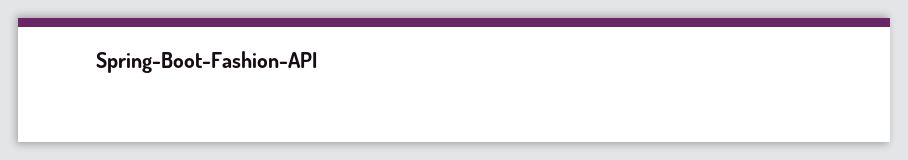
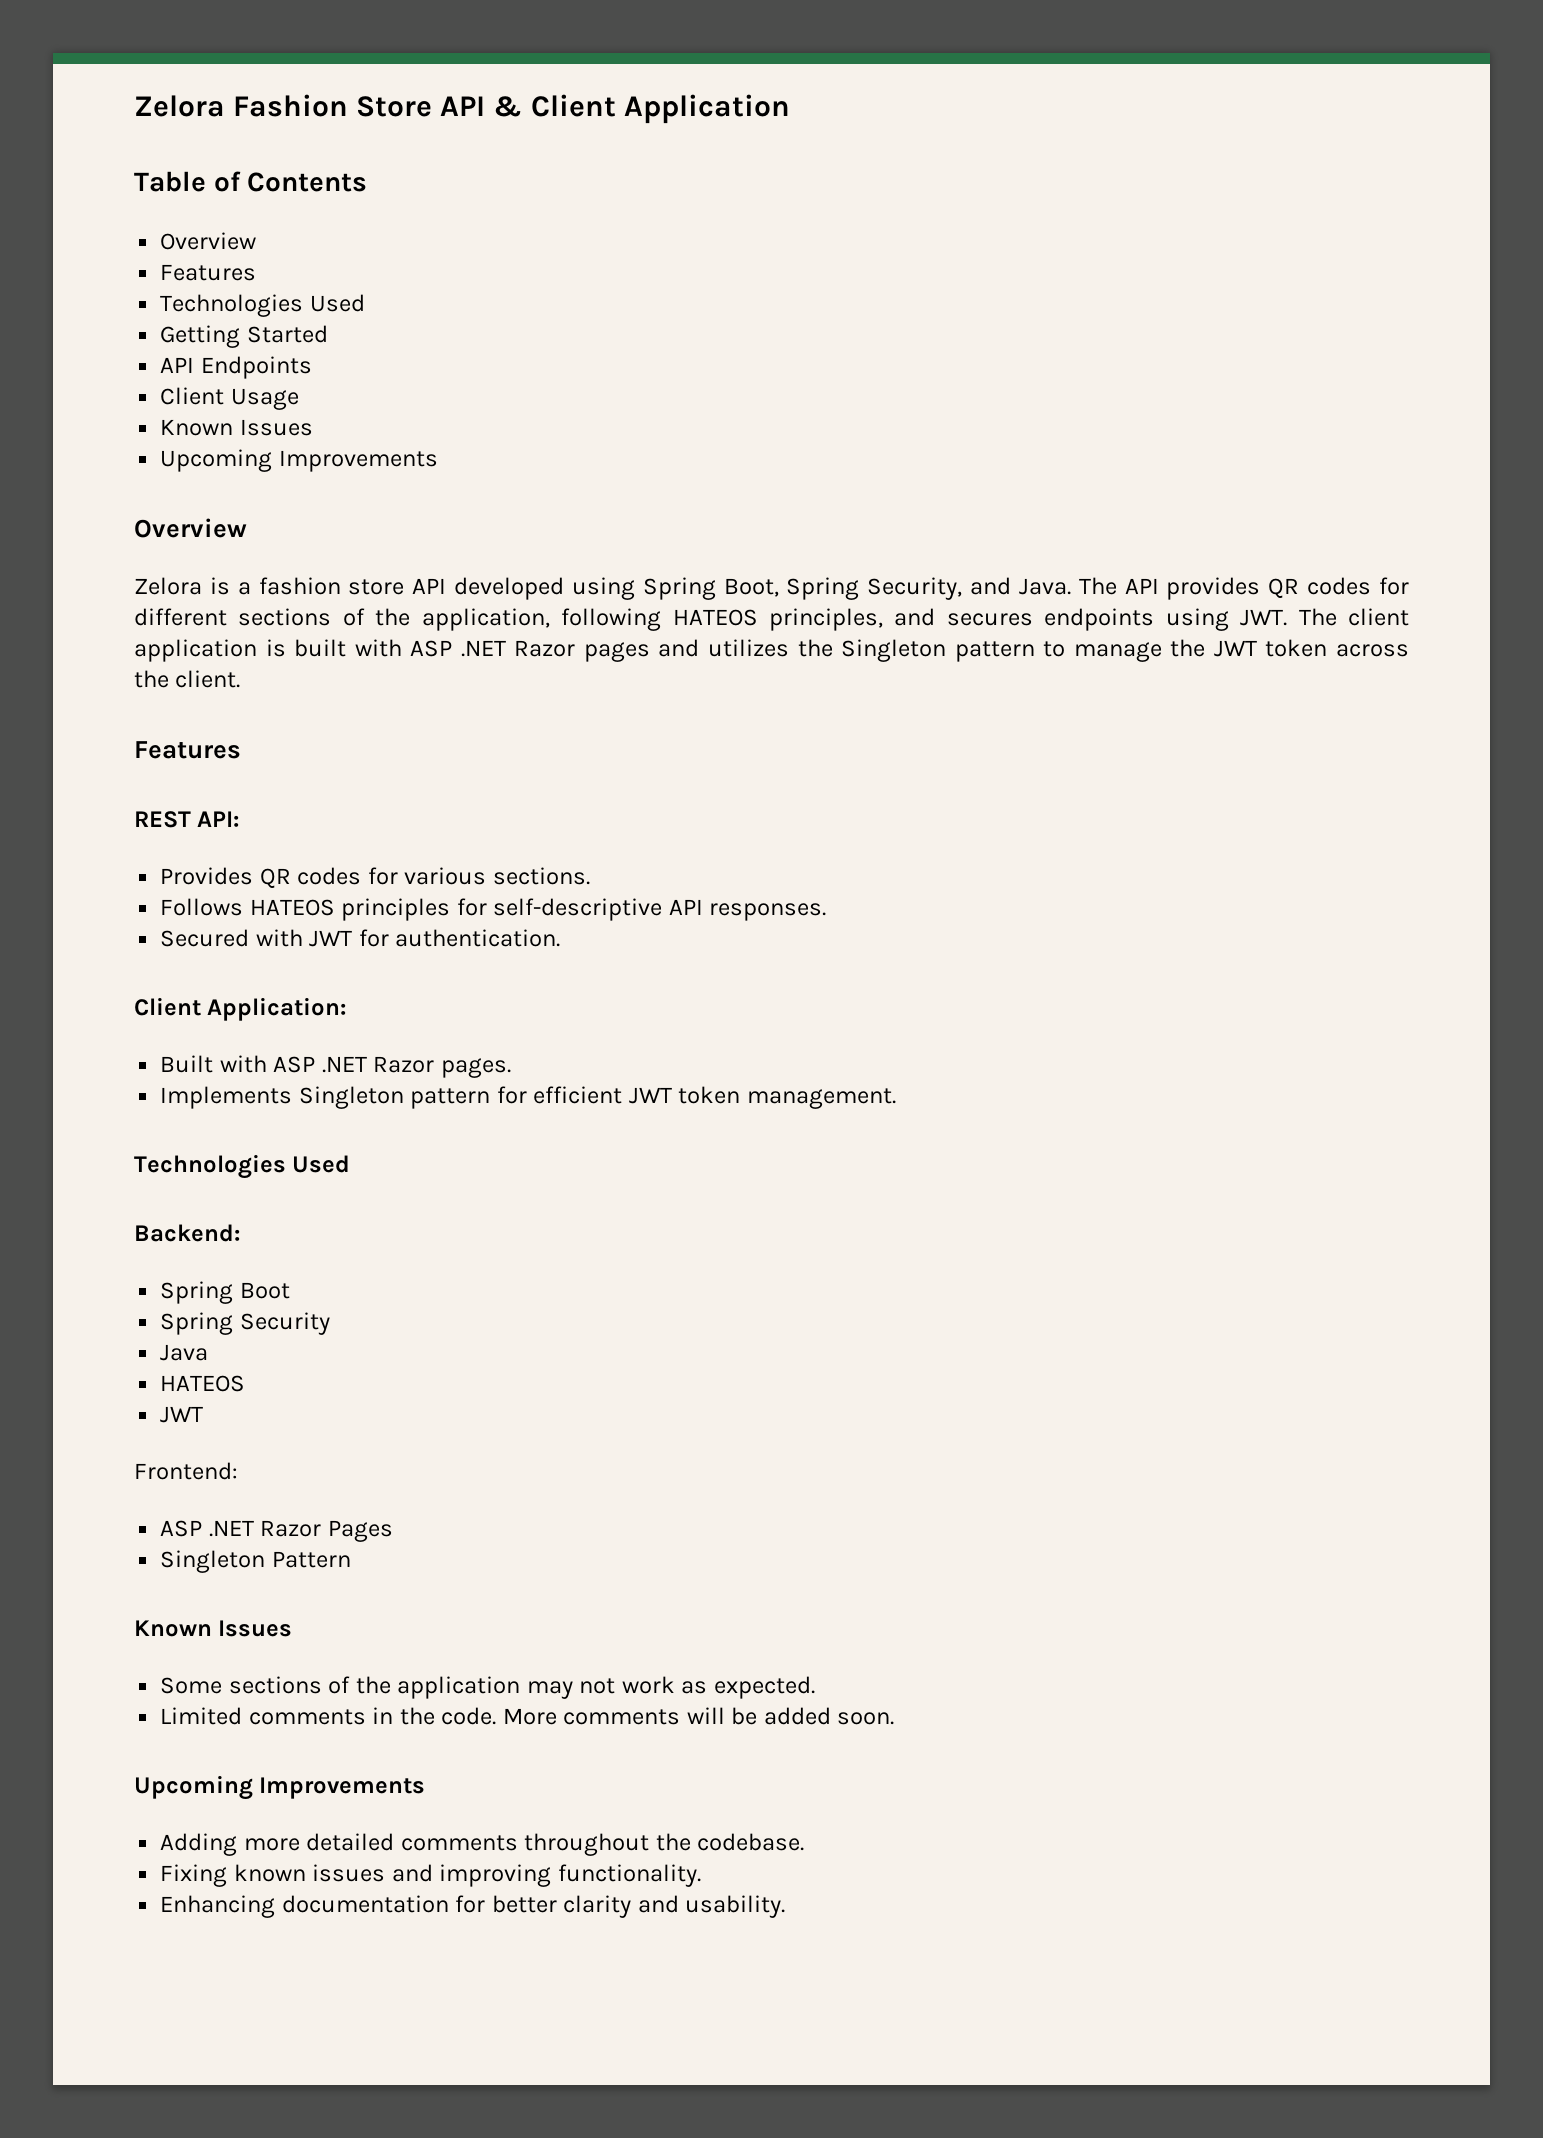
- Spring-Boot-Fashion-API
+ Zelora Fashion Store API & Client Application
+ Table of Contents
+ Overview
+ Features
+ Technologies Used
+ Getting Started
+ API Endpoints
+ Client Usage
+ Known Issues
+ Upcoming Improvements
+ Overview
+ Zelora is a fashion store API developed using Spring Boot, Spring Security, and Java. The API provides QR codes for different sections of the application, following HATEOS principles, and secures endpoints using JWT. The client application is built with ASP .NET Razor pages and utilizes the Singleton pattern to manage the JWT token across the client.
+ Features
+ REST API:
+ Provides QR codes for various sections.
+ Follows HATEOS principles for self-descriptive API responses.
+ Secured with JWT for authentication.
+ Client Application:
+ Built with ASP .NET Razor pages.
+ Implements Singleton pattern for efficient JWT token management.
+ Technologies Used
+ Backend:
+ Spring Boot
+ Spring Security
+ Java
+ HATEOS
+ JWT
+ Frontend:
+ ASP .NET Razor Pages
+ Singleton Pattern
+ Known Issues
+ Some sections of the application may not work as expected.
+ Limited comments in the code. More comments will be added soon.
+ Upcoming Improvements
+ Adding more detailed comments throughout the codebase.
+ Fixing known issues and improving functionality.
+ Enhancing documentation for better clarity and usability.

